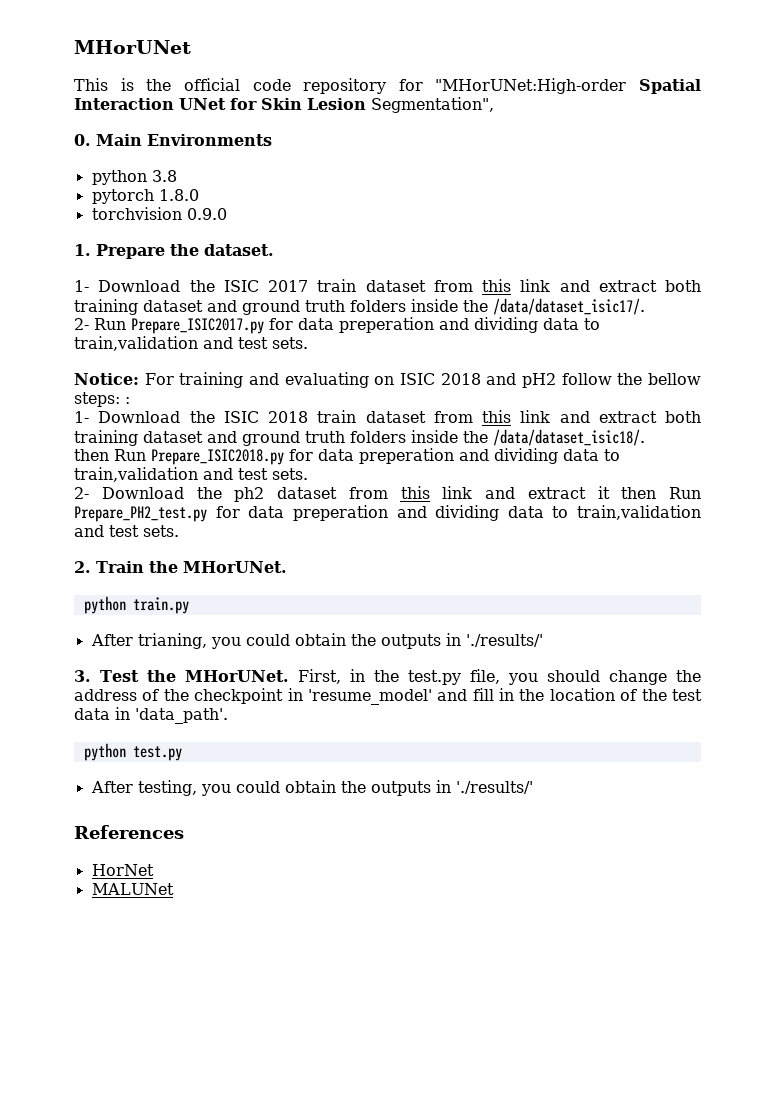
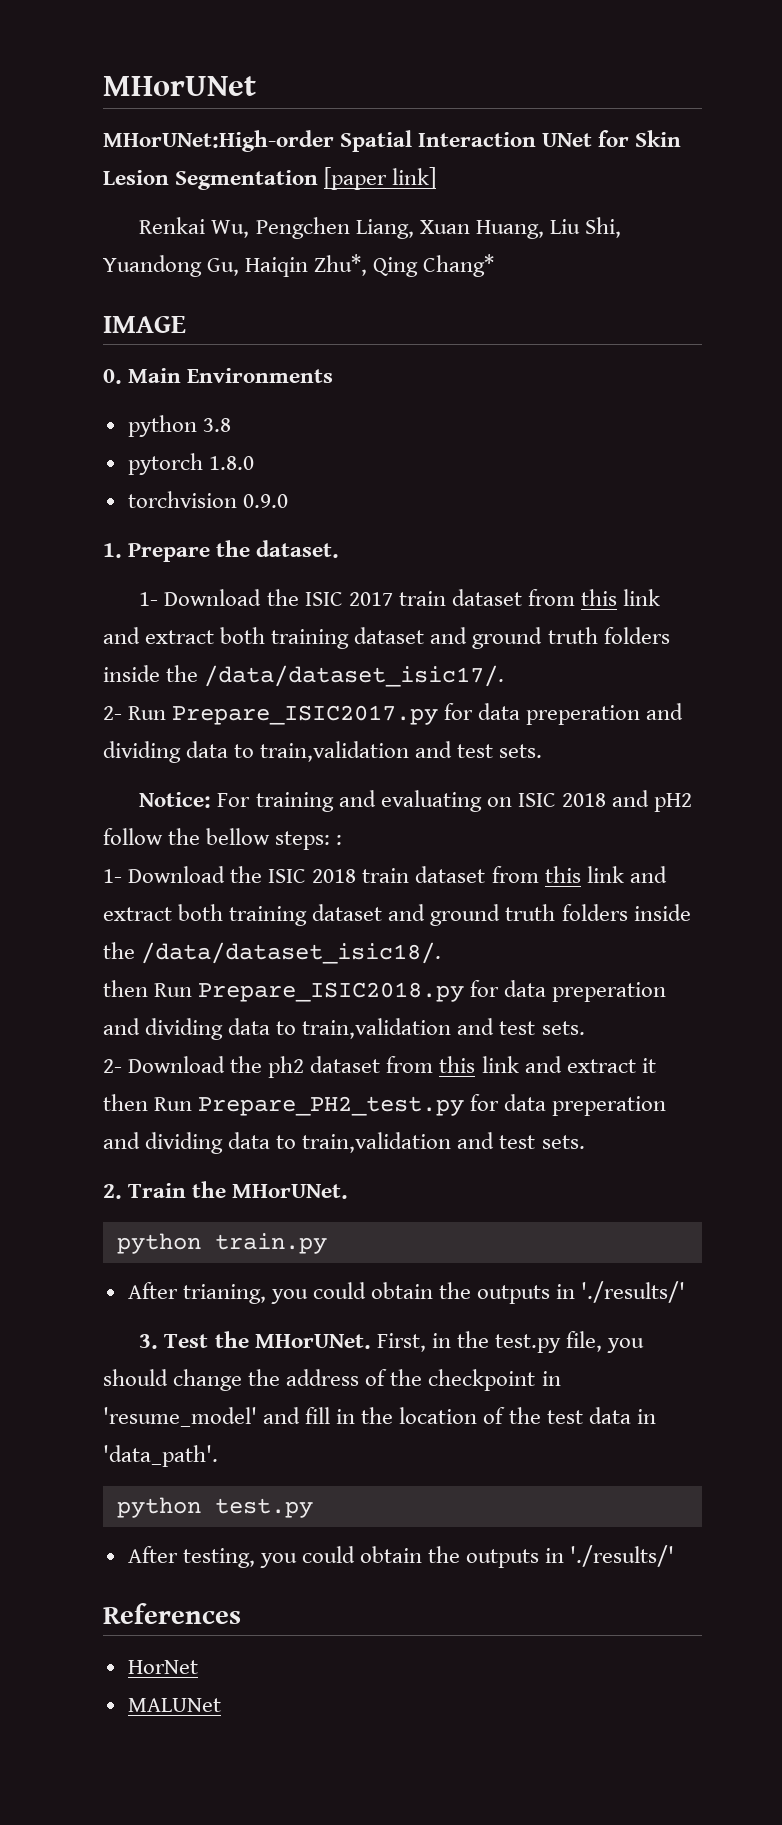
- This is the official code repository for "MHorUNet:High-order Spatial Interaction UNet for Skin Lesion Segmentation",
+ MHorUNet:High-order Spatial Interaction UNet for Skin Lesion Segmentation [paper link]
+ Renkai Wu, Pengchen Liang, Xuan Huang, Liu Shi, Yuandong Gu, Haiqin Zhu*, Qing Chang*
+ IMAGE

